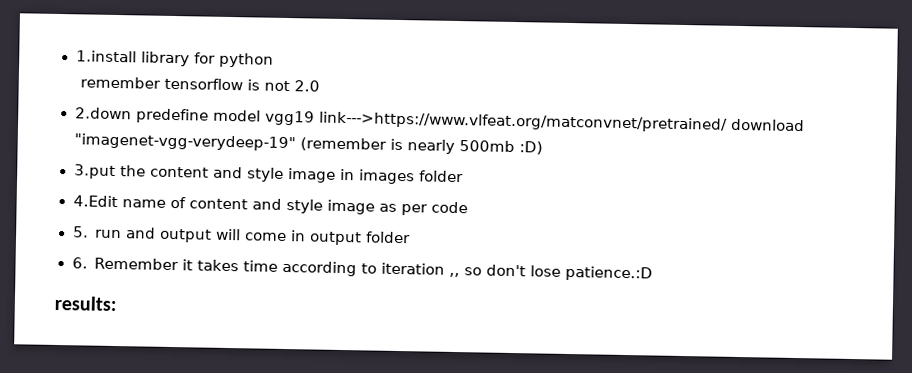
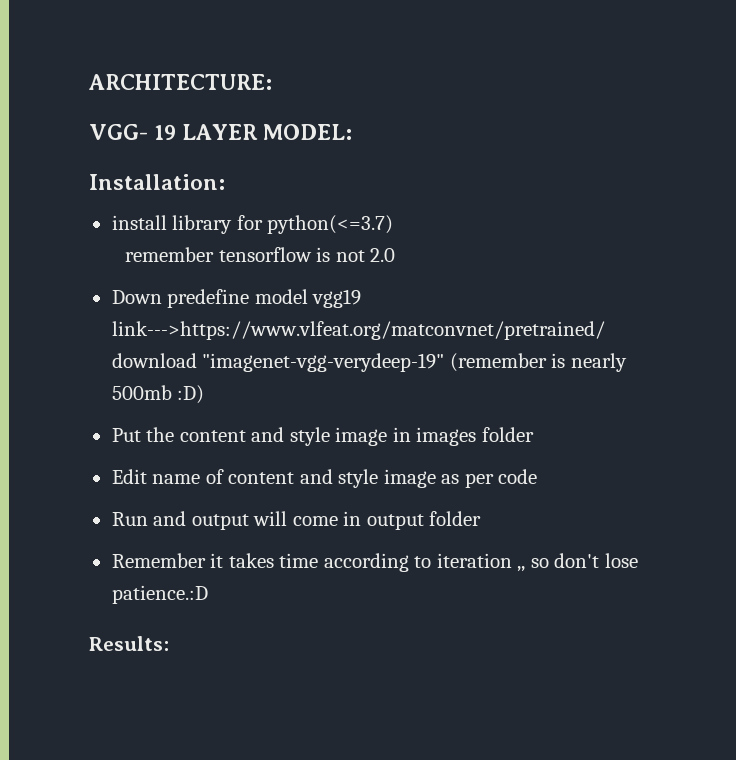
- 1.install library for python
+ ARCHITECTURE:
+ VGG- 19 LAYER MODEL:
+ Installation:
+ install library for python(<=3.7)
- 2.down predefine model vgg19 link--->https://www.vlfeat.org/matconvnet/pretrained/ download "imagenet-vgg-verydeep-19" (remember is nearly 500mb :D)
+ Down predefine model vgg19 link--->https://www.vlfeat.org/matconvnet/pretrained/ download "imagenet-vgg-verydeep-19" (remember is nearly 500mb :D)
- 3.put the content and style image in images folder
+ Put the content and style image in images folder
- 4.Edit name of content and style image as per code
+ Edit name of content and style image as per code
- 5. run and output will come in output folder
+ Run and output will come in output folder
- 6. Remember it takes time according to iteration ,, so don't lose patience.:D
+ Remember it takes time according to iteration ,, so don't lose patience.:D
- results:
+ Results:

